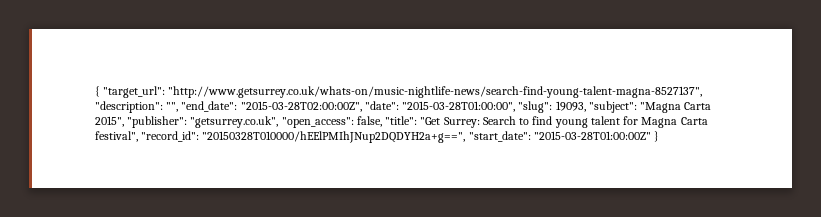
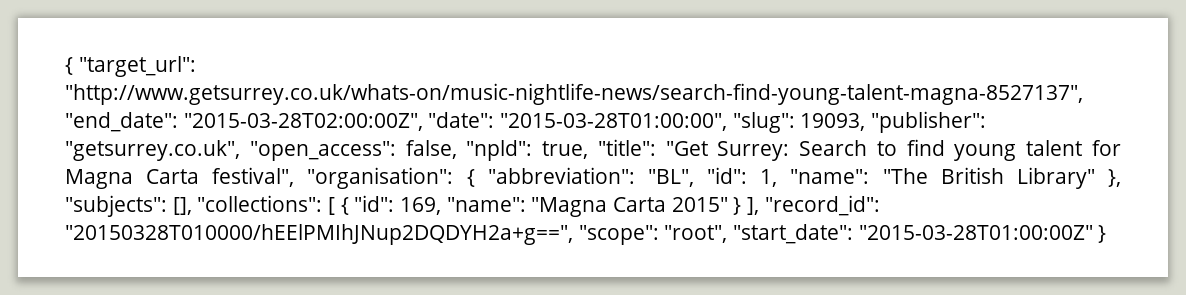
- { "target_url": "http://www.getsurrey.co.uk/whats-on/music-nightlife-news/search-find-young-talent-magna-8527137", "description": "", "end_date": "2015-03-28T02:00:00Z", "date": "2015-03-28T01:00:00", "slug": 19093, "subject": "Magna Carta 2015", "publisher": "getsurrey.co.uk", "open_access": false, "title": "Get Surrey: Search to find young talent for Magna Carta festival", "record_id": "20150328T010000/hEElPMIhJNup2DQDYH2a+g==", "start_date": "2015-03-28T01:00:00Z" }
+ { "target_url": "http://www.getsurrey.co.uk/whats-on/music-nightlife-news/search-find-young-talent-magna-8527137", "end_date": "2015-03-28T02:00:00Z", "date": "2015-03-28T01:00:00", "slug": 19093, "publisher": "getsurrey.co.uk", "open_access": false, "npld": true, "title": "Get Surrey: Search to find young talent for Magna Carta festival", "organisation": { "abbreviation": "BL", "id": 1, "name": "The British Library" }, "subjects": [], "collections": [ { "id": 169, "name": "Magna Carta 2015" } ], "record_id": "20150328T010000/hEElPMIhJNup2DQDYH2a+g==", "scope": "root", "start_date": "2015-03-28T01:00:00Z" }

